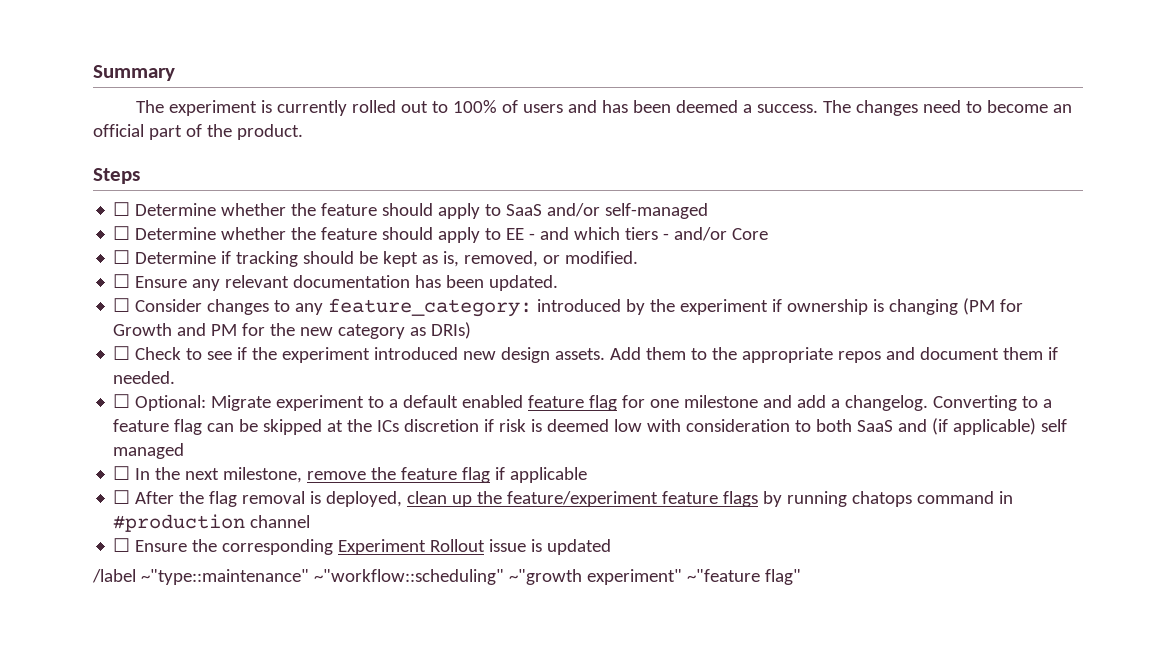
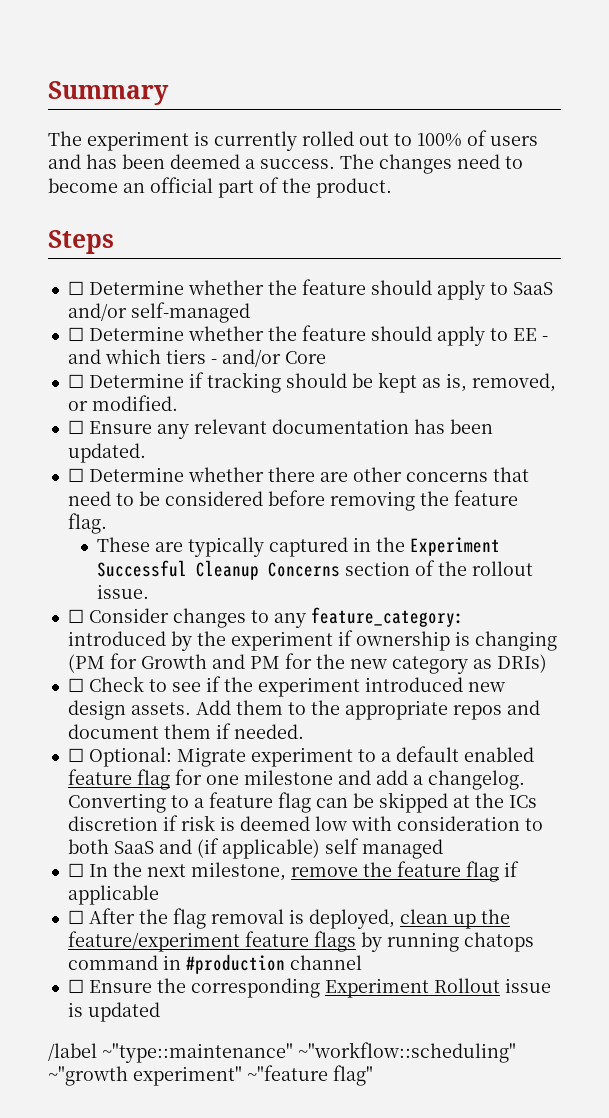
+ ☐ Determine whether there are other concerns that need to be considered before removing the feature flag.
+ These are typically captured in the Experiment Successful Cleanup Concerns section of the rollout issue.

